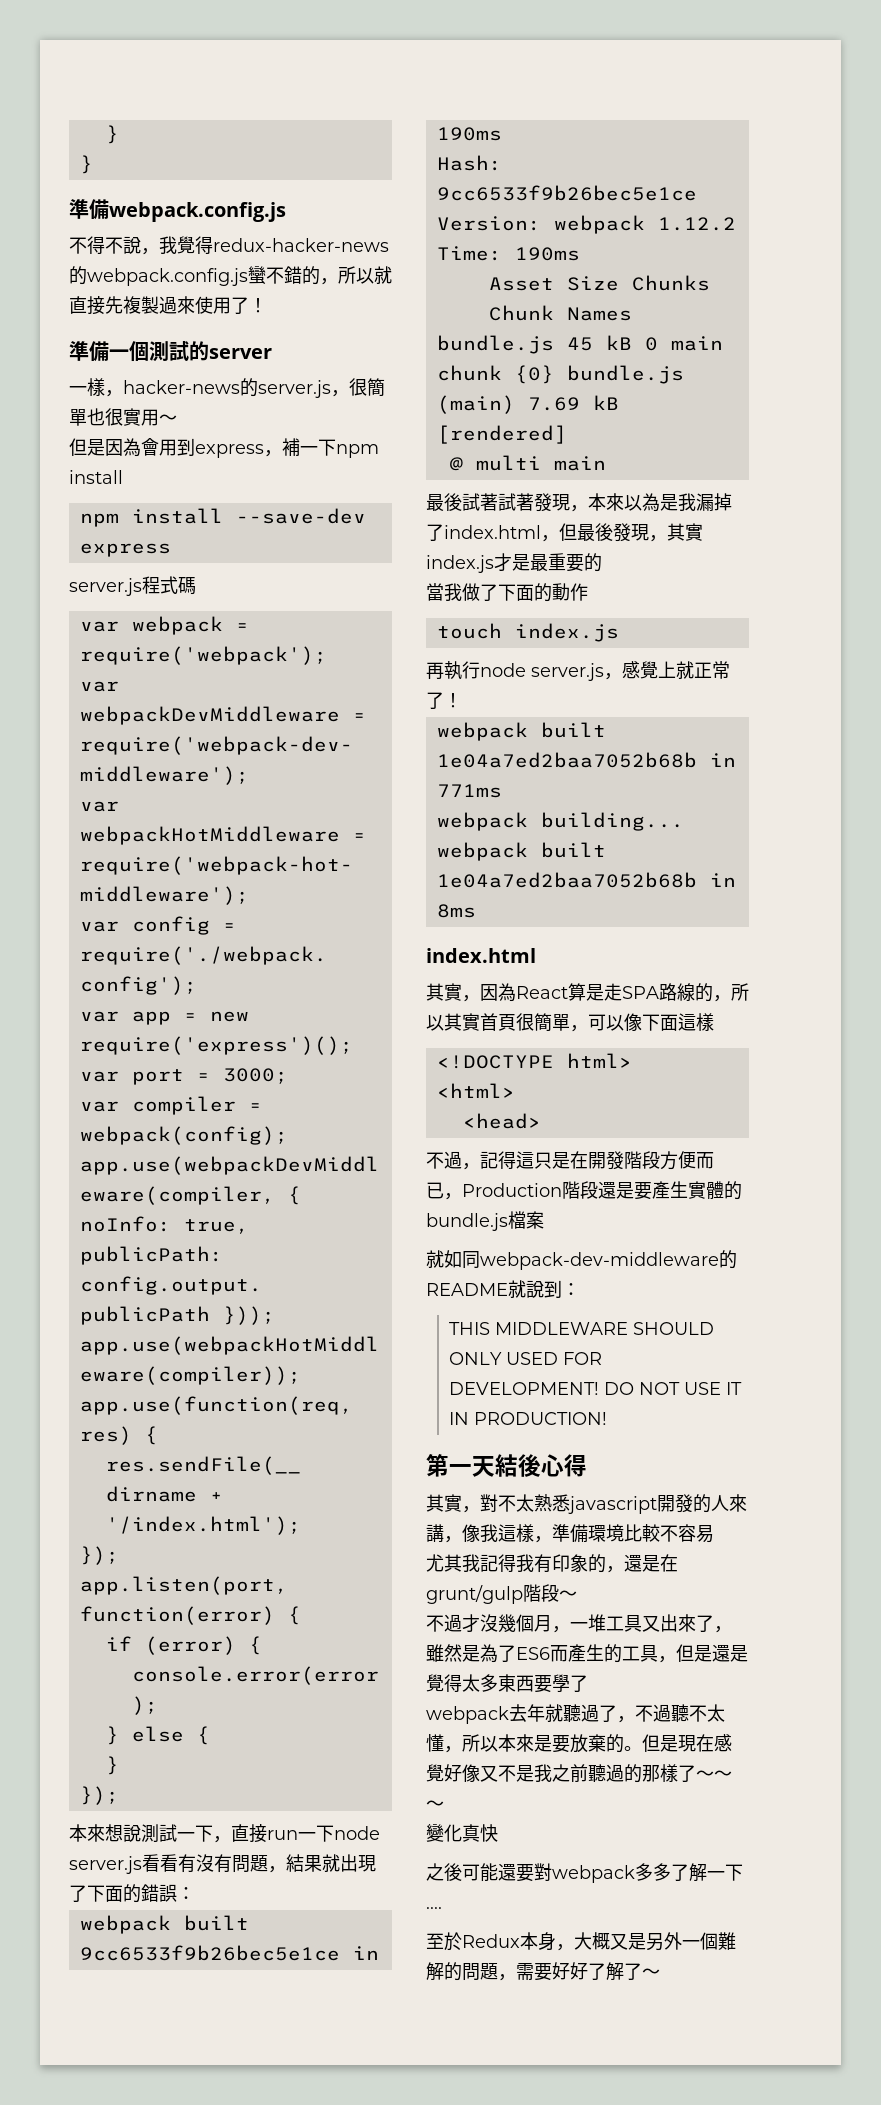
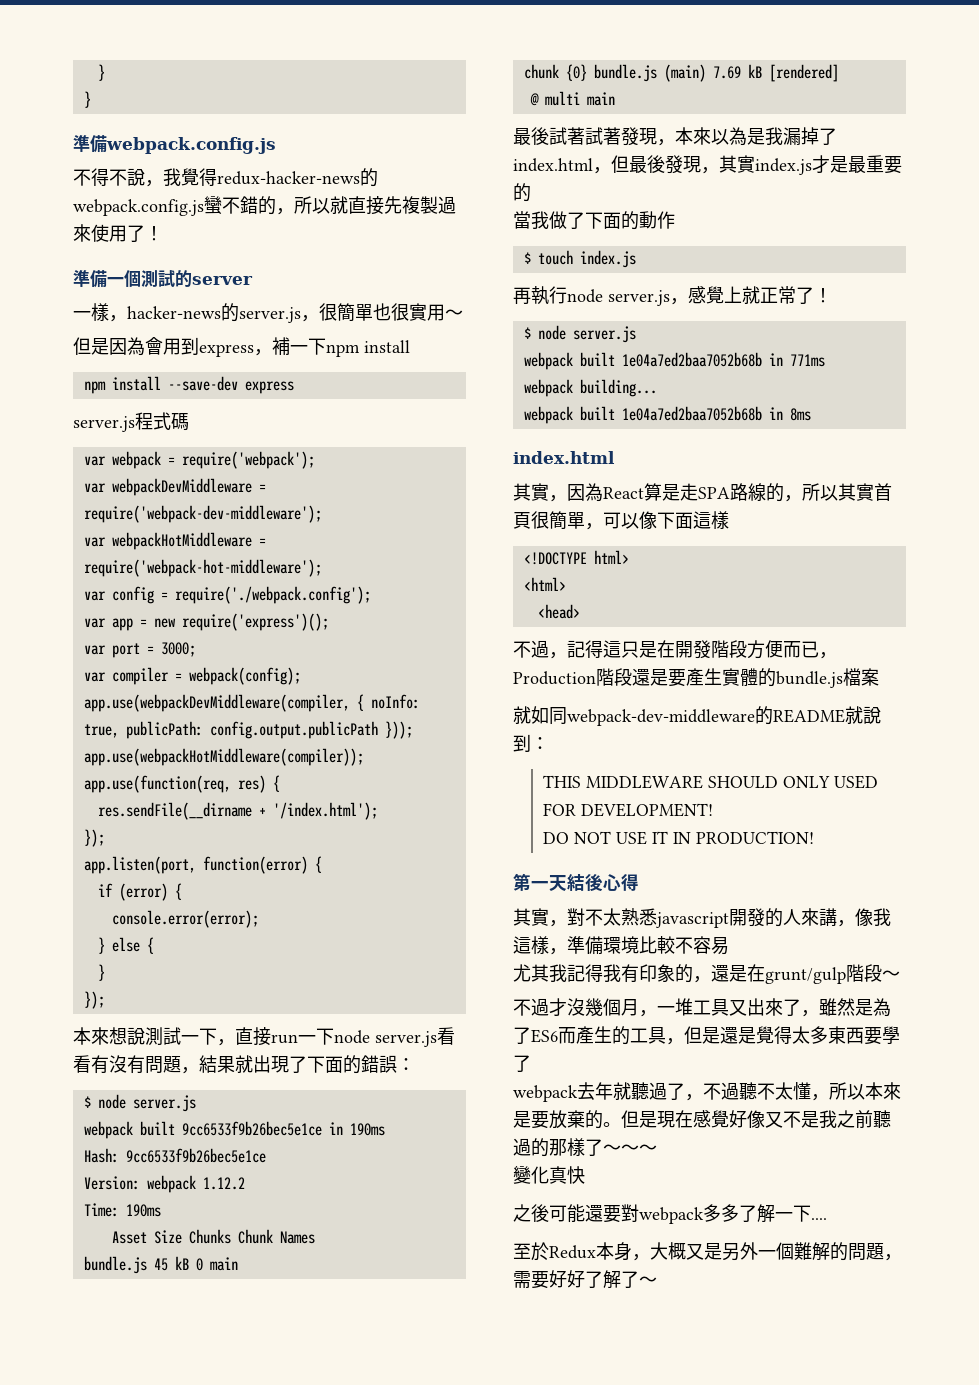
  本來想說測試一下，直接run一下node server.js看看有沒有問題，結果就出現了下面的錯誤：
+ $ node server.js
- touch index.js
+ $ touch index.js
  再執行node server.js，感覺上就正常了！
+ $ node server.js
- THIS MIDDLEWARE SHOULD ONLY USED FOR DEVELOPMENT! DO NOT USE IT IN PRODUCTION!
+ THIS MIDDLEWARE SHOULD ONLY USED FOR DEVELOPMENT!
+ DO NOT USE IT IN PRODUCTION!

